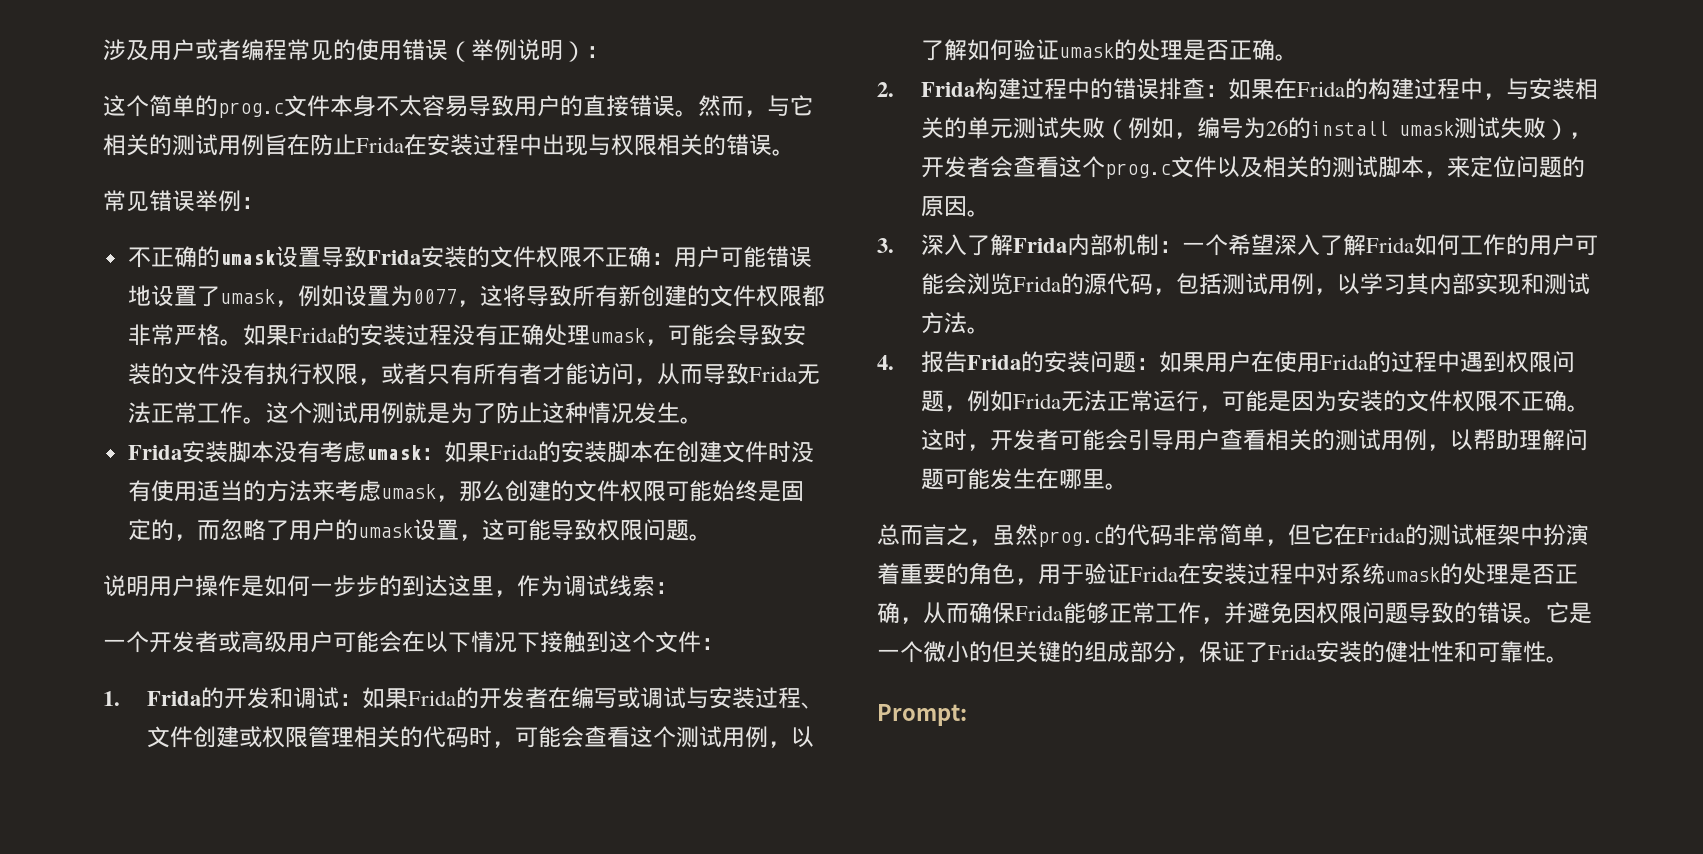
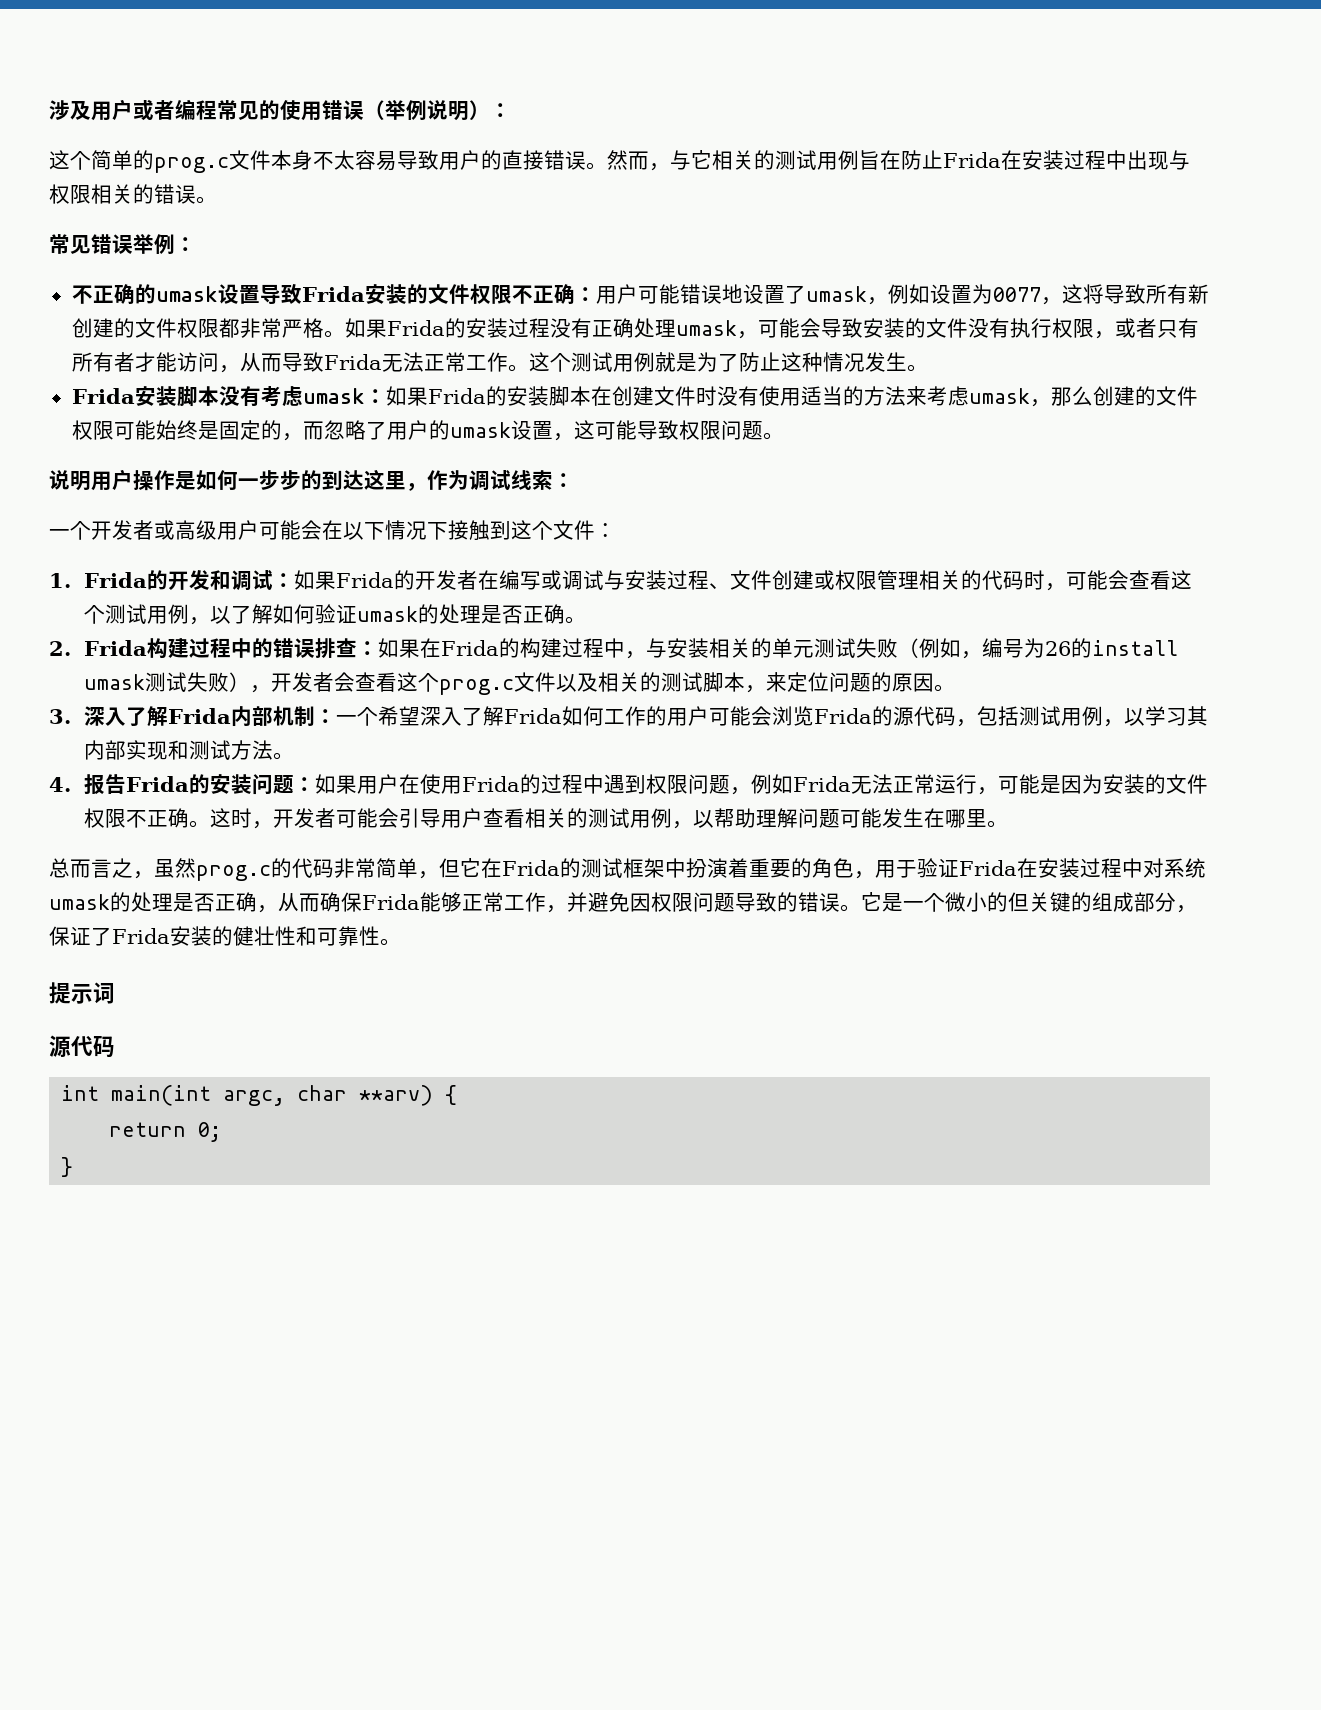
- Prompt:
+ 提示词
+ 源代码
+ int main(int argc, char **arv) {
+ return 0;
+ }

